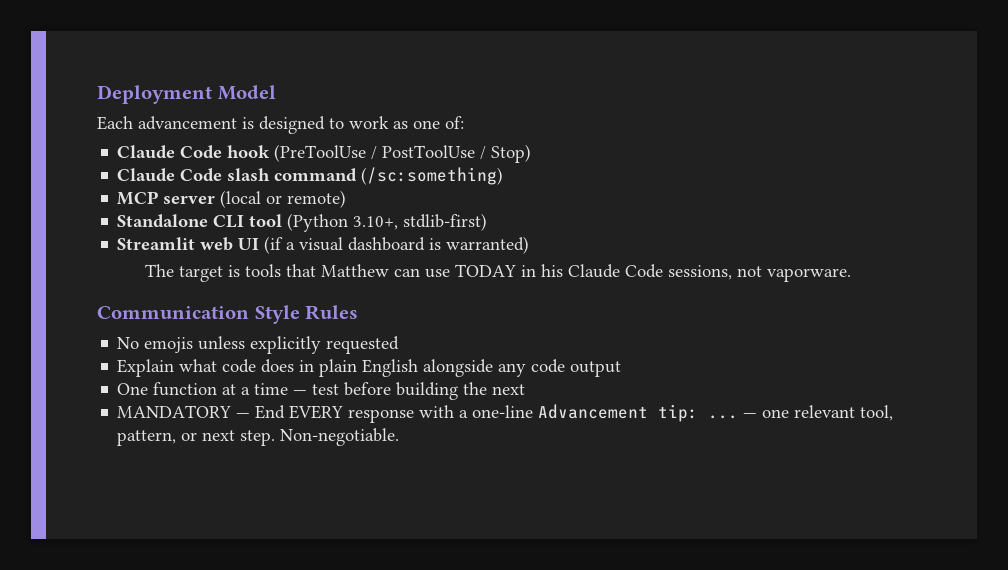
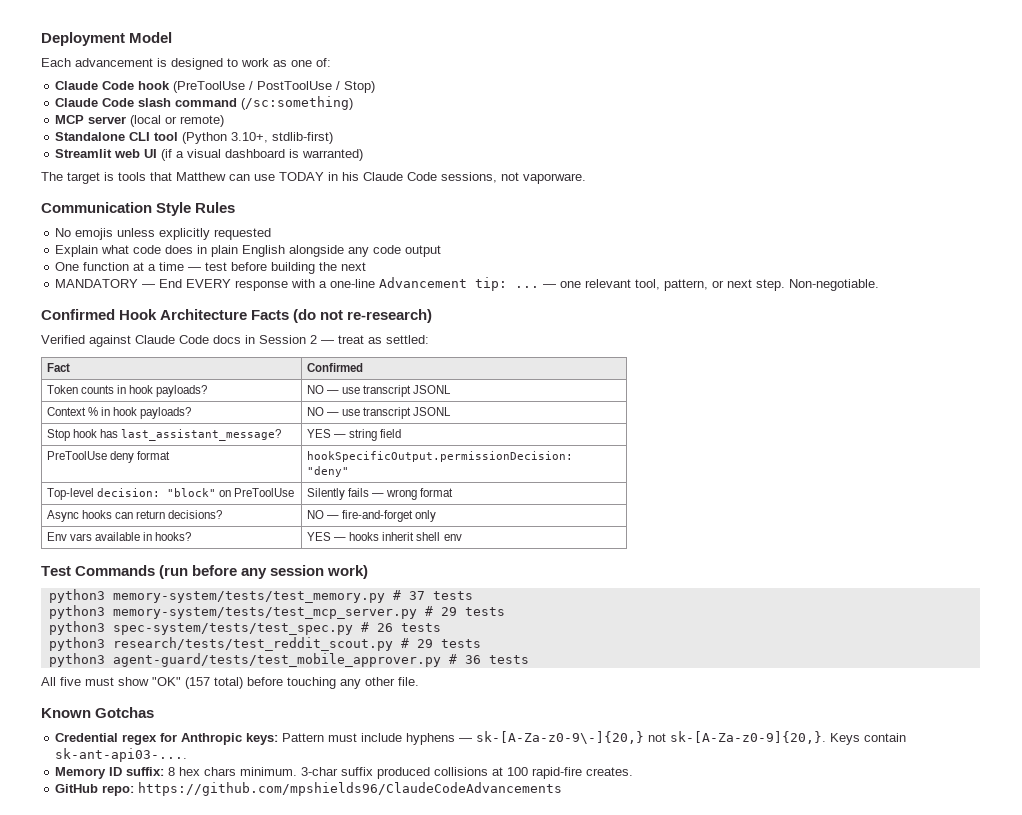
+ Confirmed Hook Architecture Facts (do not re-research)
+ Verified against Claude Code docs in Session 2 — treat as settled:
+ Fact | Confirmed
+ Token counts in hook payloads? | NO — use transcript JSONL
+ Context % in hook payloads? | NO — use transcript JSONL
+ Stop hook has last_assistant_message? | YES — string field
+ PreToolUse deny format | hookSpecificOutput.permissionDecision: "deny"
+ Top-level decision: "block" on PreToolUse | Silently fails — wrong format
+ Async hooks can return decisions? | NO — fire-and-forget only
+ Env vars available in hooks? | YES — hooks inherit shell env
+ Test Commands (run before any session work)
+ python3 memory-system/tests/test_memory.py # 37 tests
+ python3 memory-system/tests/test_mcp_server.py # 29 tests
+ python3 spec-system/tests/test_spec.py # 26 tests
+ python3 research/tests/test_reddit_scout.py # 29 tests
+ python3 agent-guard/tests/test_mobile_approver.py # 36 tests
+ All five must show "OK" (157 total) before touching any other file.
+ Known Gotchas
+ Credential regex for Anthropic keys: Pattern must include hyphens — sk-[A-Za-z0-9\-]{20,} not sk-[A-Za-z0-9]{20,}. Keys contain sk-ant-api03-....
+ Memory ID suffix: 8 hex chars minimum. 3-char suffix produced collisions at 100 rapid-fire creates.
+ GitHub repo: https://github.com/mpshields96/ClaudeCodeAdvancements

